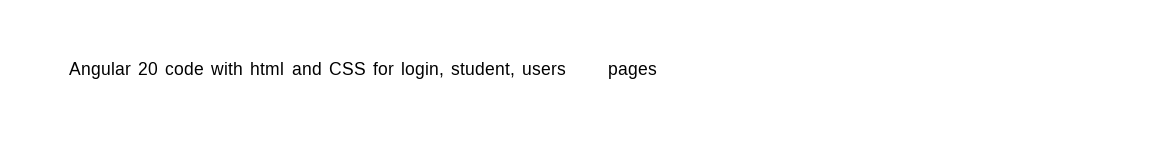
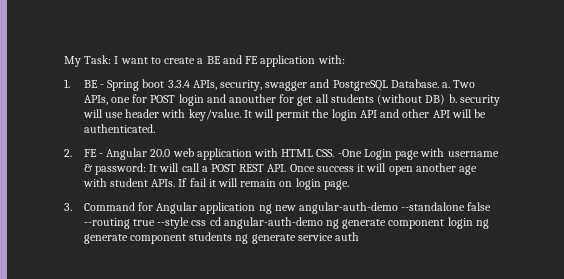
- Angular 20 code with html and CSS for login, student, users pages
+ My Task: I want to create a BE and FE application with:
+ 1. BE - Spring boot 3.3.4 APIs, security, swagger and PostgreSQL Database. a. Two APIs, one for POST login and anouther for get all students (without DB) b. security will use header with key/value. It will permit the login API and other API will be authenticated.
+ 2. FE - Angular 20.0 web application with HTML CSS. -One Login page with username & password: It will call a POST REST API. Once success it will open another age with student APIs. If fail it will remain on login page.
+ 3. Command for Angular application ng new angular-auth-demo --standalone false --routing true --style css cd angular-auth-demo ng generate component login ng generate component students ng generate service auth

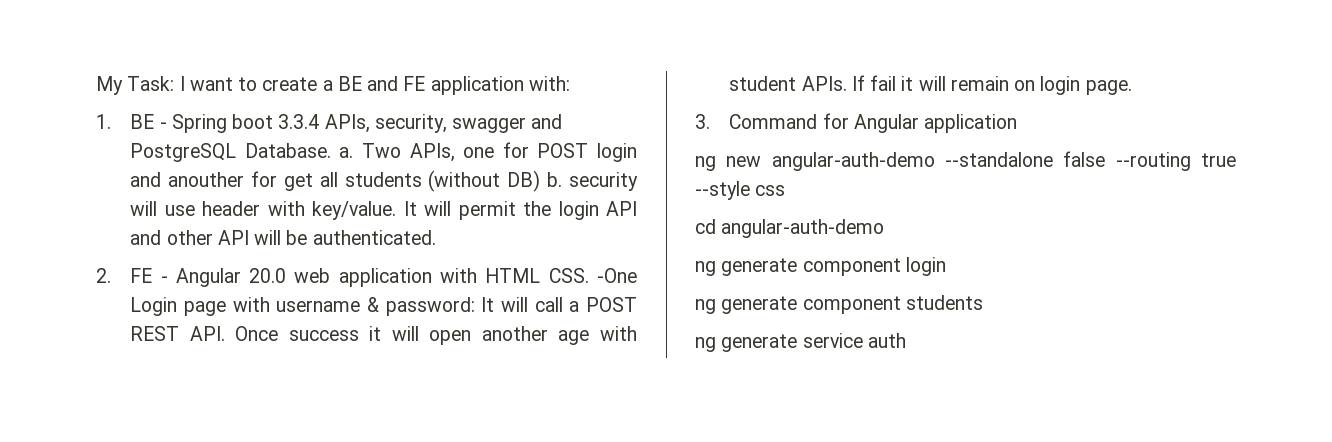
- 3. Command for Angular application ng new angular-auth-demo --standalone false --routing true --style css cd angular-auth-demo ng generate component login ng generate component students ng generate service auth
+ 3. Command for Angular application
+ ng new angular-auth-demo --standalone false --routing true --style css
+ cd angular-auth-demo
+ ng generate component login
+ ng generate component students
+ ng generate service auth

